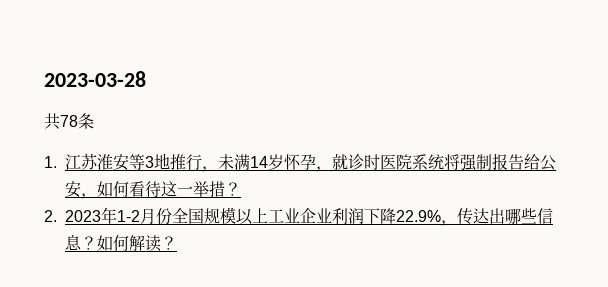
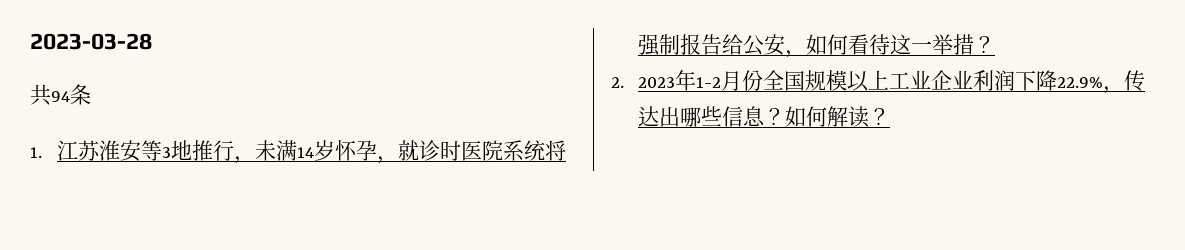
- 共78条
+ 共94条

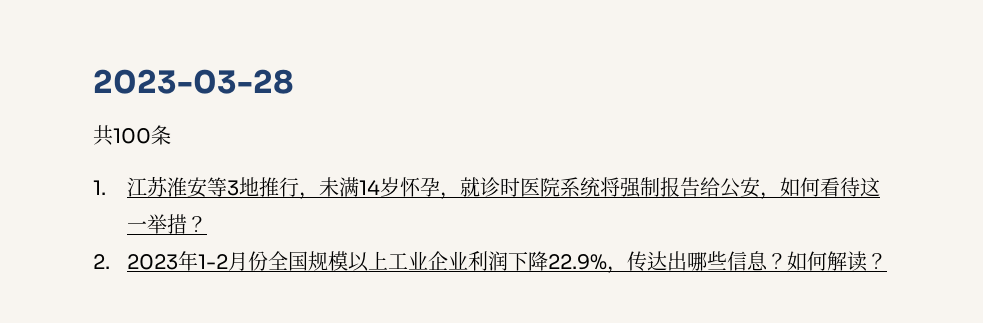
- 共94条
+ 共100条

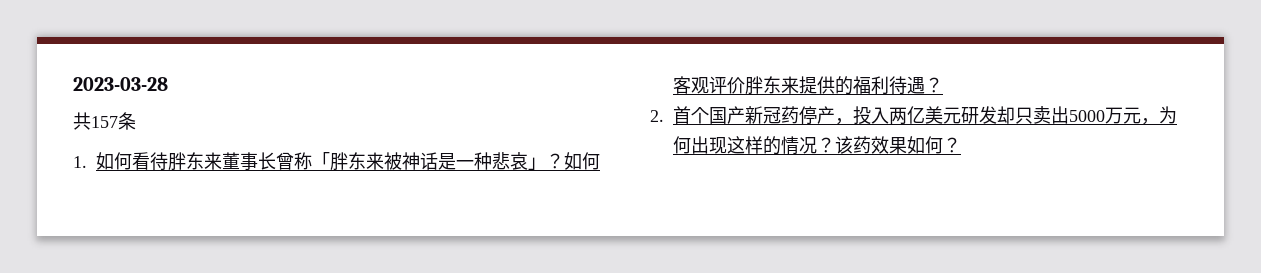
- 共100条
+ 共157条
- 1.江苏淮安等3地推行，未满14岁怀孕，就诊时医院系统将强制报告给公安，如何看待这一举措？
- 2. 2023年1-2月份全国规模以上工业企业利润下降22.9%，传达出哪些信息？如何解读？
+ 1.如何看待胖东来董事长曾称「胖东来被神话是一种悲哀」？如何客观评价胖东来提供的福利待遇？
+ 2.首个国产新冠药停产，投入两亿美元研发却只卖出5000万元，为何出现这样的情况？该药效果如何？

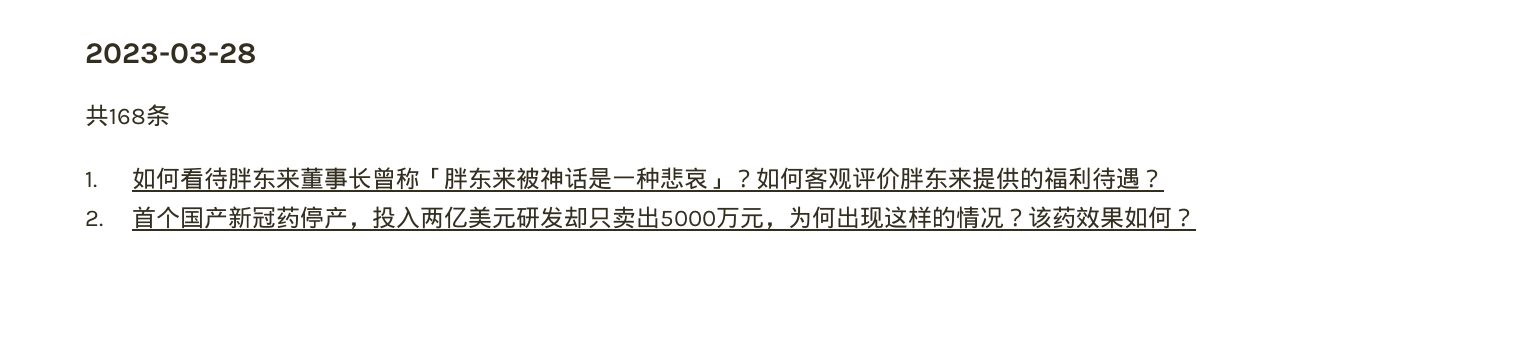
- 共157条
+ 共168条

